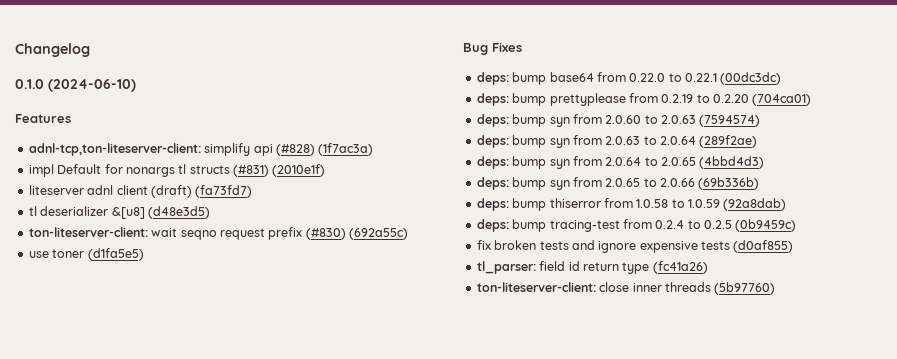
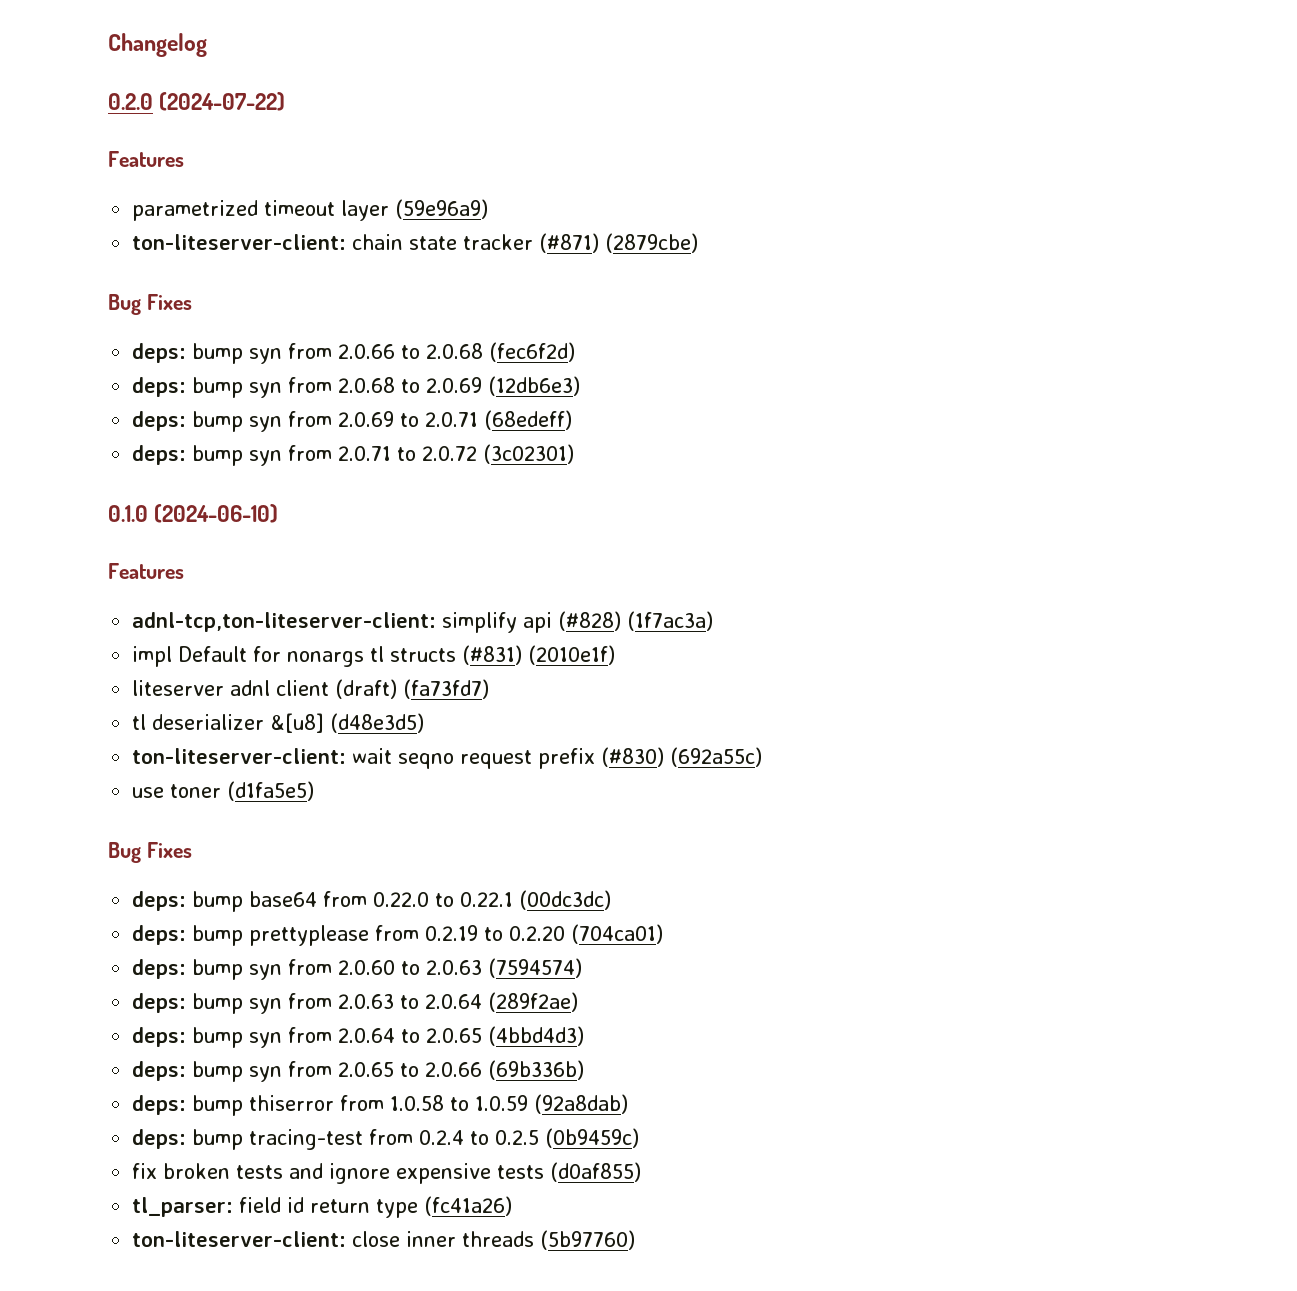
+ 0.2.0 (2024-07-22)
+ Features
+ parametrized timeout layer (59e96a9)
+ ton-liteserver-client: chain state tracker (#871) (2879cbe)
+ Bug Fixes
+ deps: bump syn from 2.0.66 to 2.0.68 (fec6f2d)
+ deps: bump syn from 2.0.68 to 2.0.69 (12db6e3)
+ deps: bump syn from 2.0.69 to 2.0.71 (68edeff)
+ deps: bump syn from 2.0.71 to 2.0.72 (3c02301)

